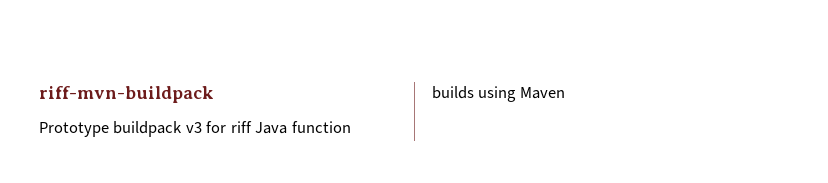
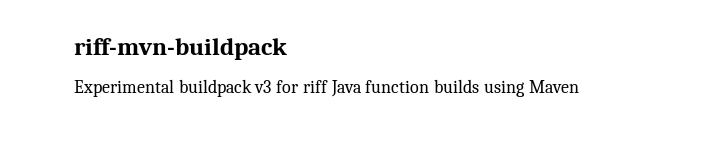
- Prototype buildpack v3 for riff Java function builds using Maven
+ Experimental buildpack v3 for riff Java function builds using Maven

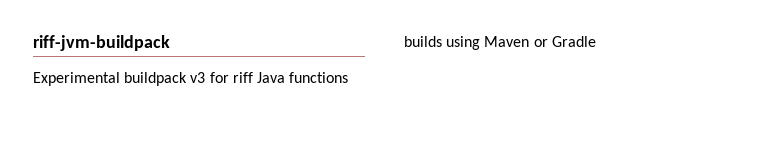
- riff-mvn-buildpack
+ riff-jvm-buildpack
- Experimental buildpack v3 for riff Java function builds using Maven
+ Experimental buildpack v3 for riff Java functions builds using Maven or Gradle

